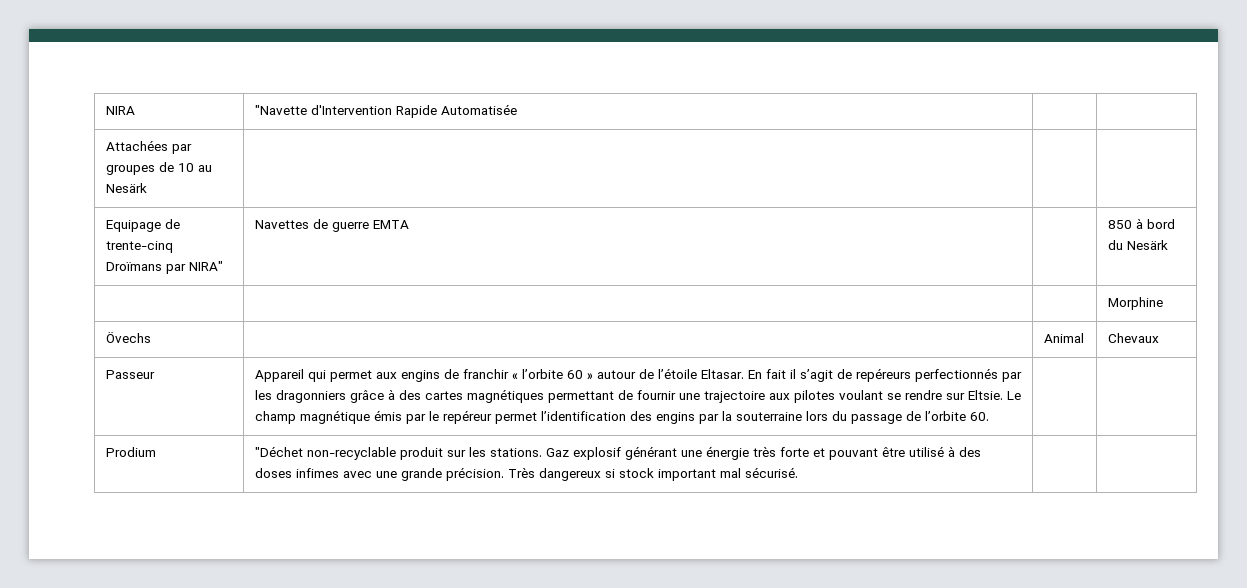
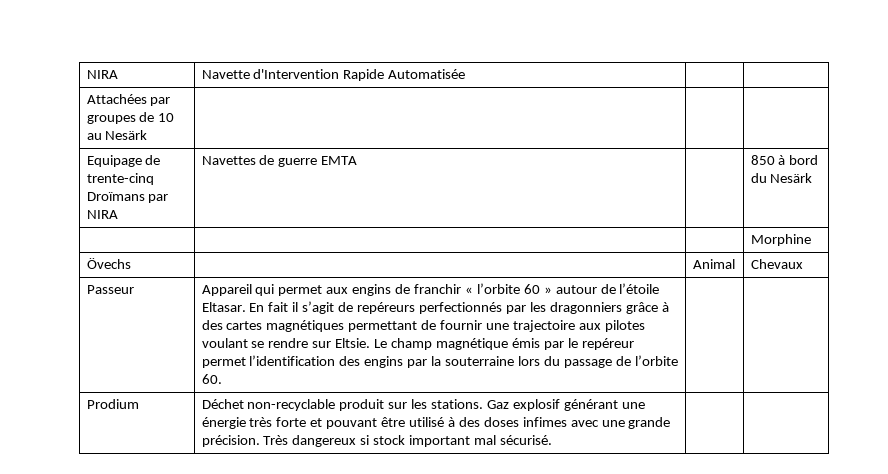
- NIRA | "Navette d'Intervention Rapide Automatisée | |
+ NIRA | Navette d'Intervention Rapide Automatisée | |
- Equipage de trente-cinq Droïmans par NIRA" | Navettes de guerre EMTA | | 850 à bord du Nesärk
+ Equipage de trente-cinq Droïmans par NIRA | Navettes de guerre EMTA | | 850 à bord du Nesärk
- Prodium | "Déchet non-recyclable produit sur les stations. Gaz explosif générant une énergie très forte et pouvant être utilisé à des doses infimes avec une grande précision. Très dangereux si stock important mal sécurisé. | |
+ Prodium | Déchet non-recyclable produit sur les stations. Gaz explosif générant une énergie très forte et pouvant être utilisé à des doses infimes avec une grande précision. Très dangereux si stock important mal sécurisé. | |

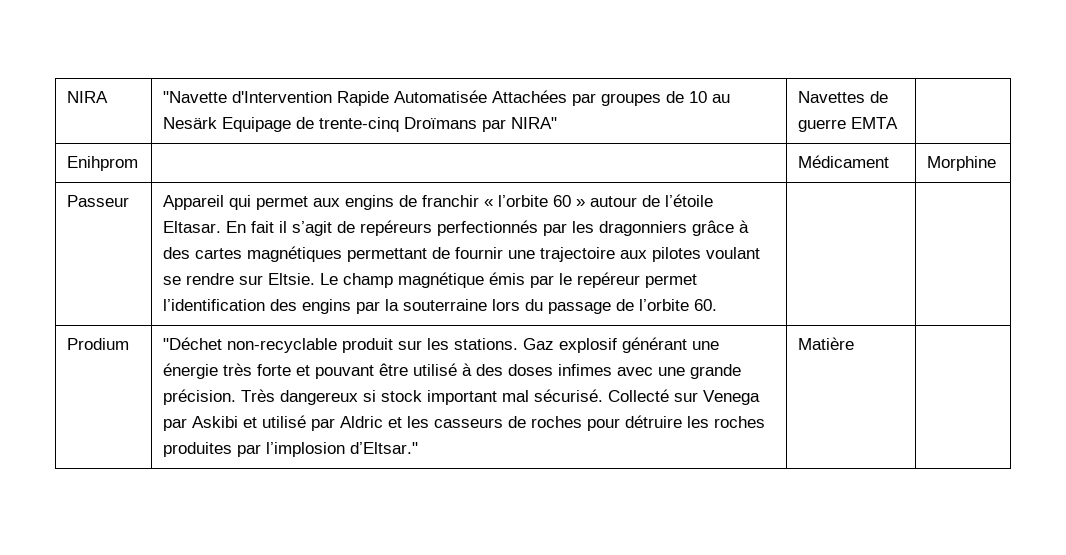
- NIRA | Navette d'Intervention Rapide Automatisée | |
- Attachées par groupes de 10 au Nesärk | | |
- Equipage de trente-cinq Droïmans par NIRA | Navettes de guerre EMTA | | 850 à bord du Nesärk
- | | | Morphine
- Övechs | | Animal | Chevaux
+ NIRA | "Navette d'Intervention Rapide Automatisée Attachées par groupes de 10 au Nesärk Equipage de trente-cinq Droïmans par NIRA" | Navettes de guerre EMTA |
+ Enihprom | | Médicament | Morphine
- Déchet non-recyclable produit sur les stations.
+ "Déchet non-recyclable produit sur les stations.
+ Collecté sur Venega par Askibi et utilisé par Aldric et les casseurs de roches pour détruire les roches produites par l’implosion d’Eltsar." | Matière

